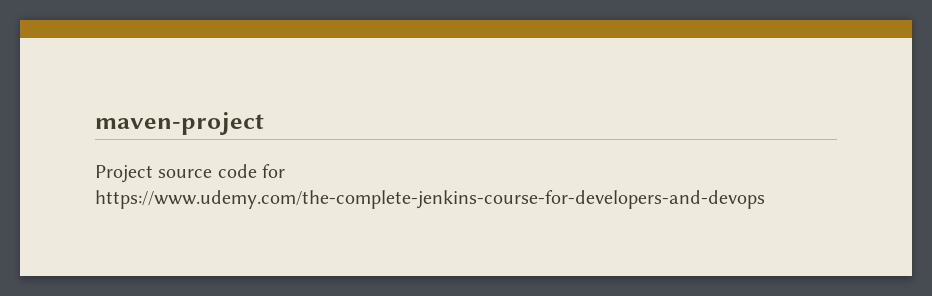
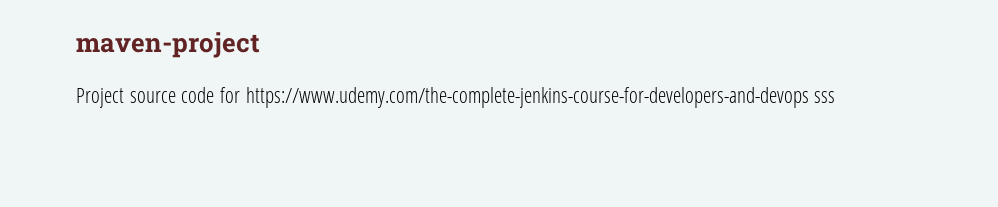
- Project source code for https://www.udemy.com/the-complete-jenkins-course-for-developers-and-devops
+ Project source code for https://www.udemy.com/the-complete-jenkins-course-for-developers-and-devops sss

